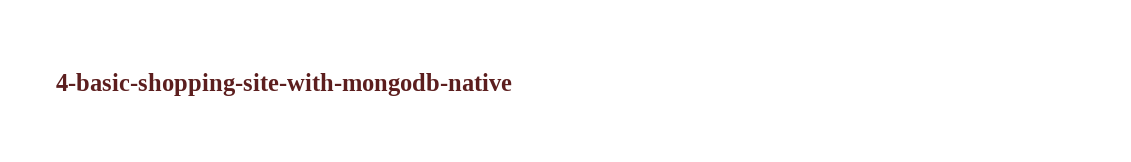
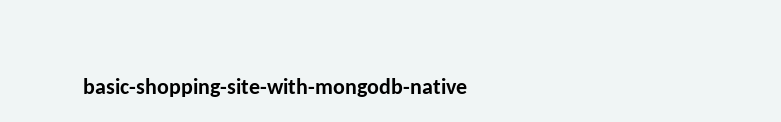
- 4-basic-shopping-site-with-mongodb-native
+ basic-shopping-site-with-mongodb-native

